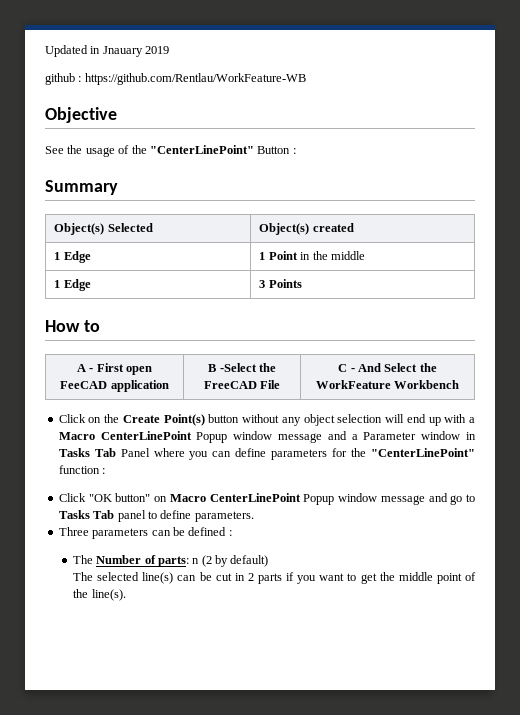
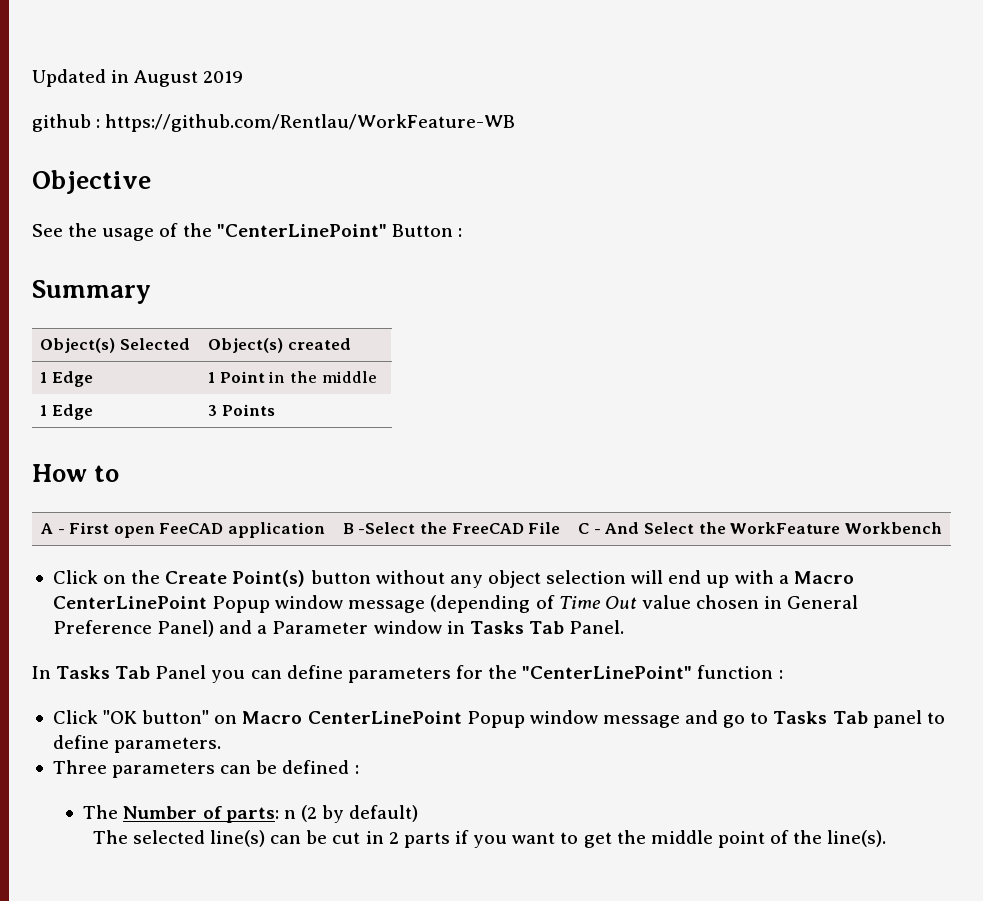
- Updated in Jnauary 2019
+ Updated in August 2019
- Click on the Create Point(s) button without any object selection will end up with a Macro CenterLinePoint Popup window message and a Parameter window in Tasks Tab Panel where you can define parameters for the "CenterLinePoint" function :
+ Click on the Create Point(s) button without any object selection will end up with a Macro CenterLinePoint Popup window message (depending of Time Out value chosen in General Preference Panel) and a Parameter window in Tasks Tab Panel.
+ In Tasks Tab Panel you can define parameters for the "CenterLinePoint" function :

